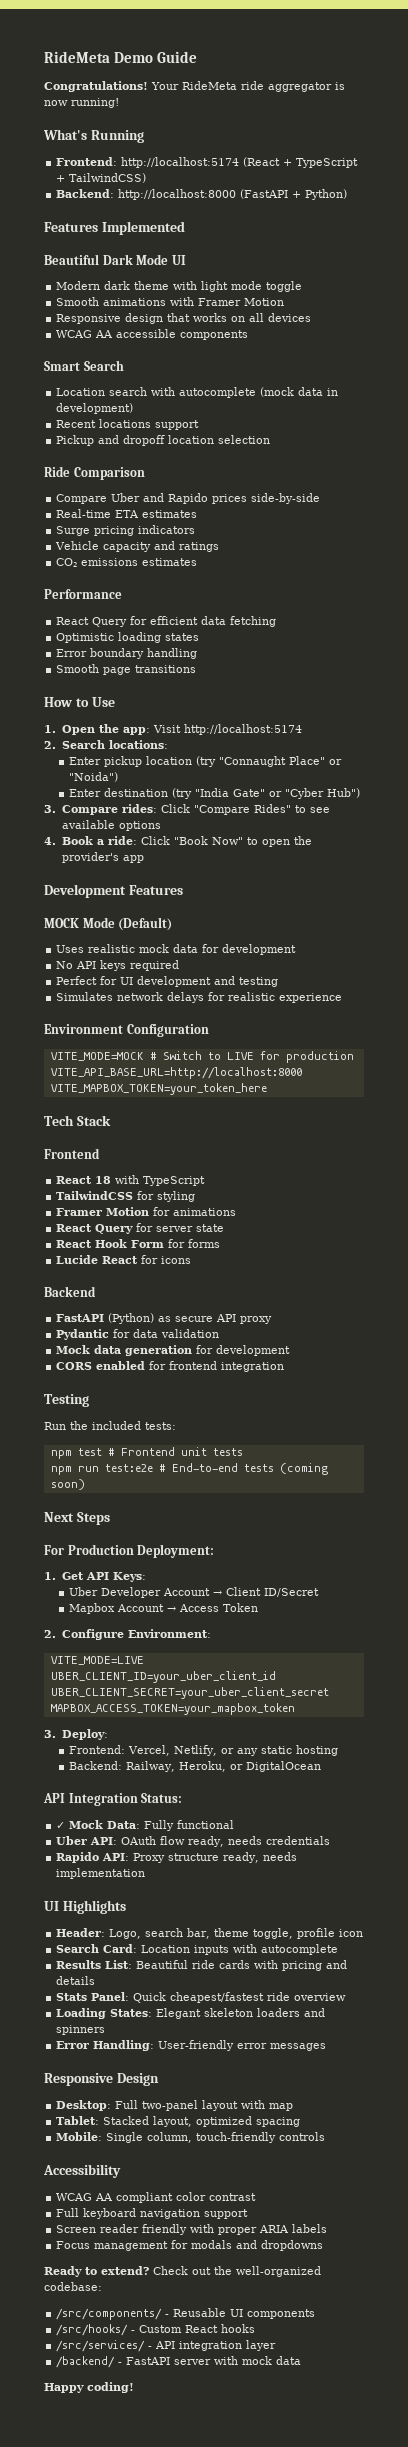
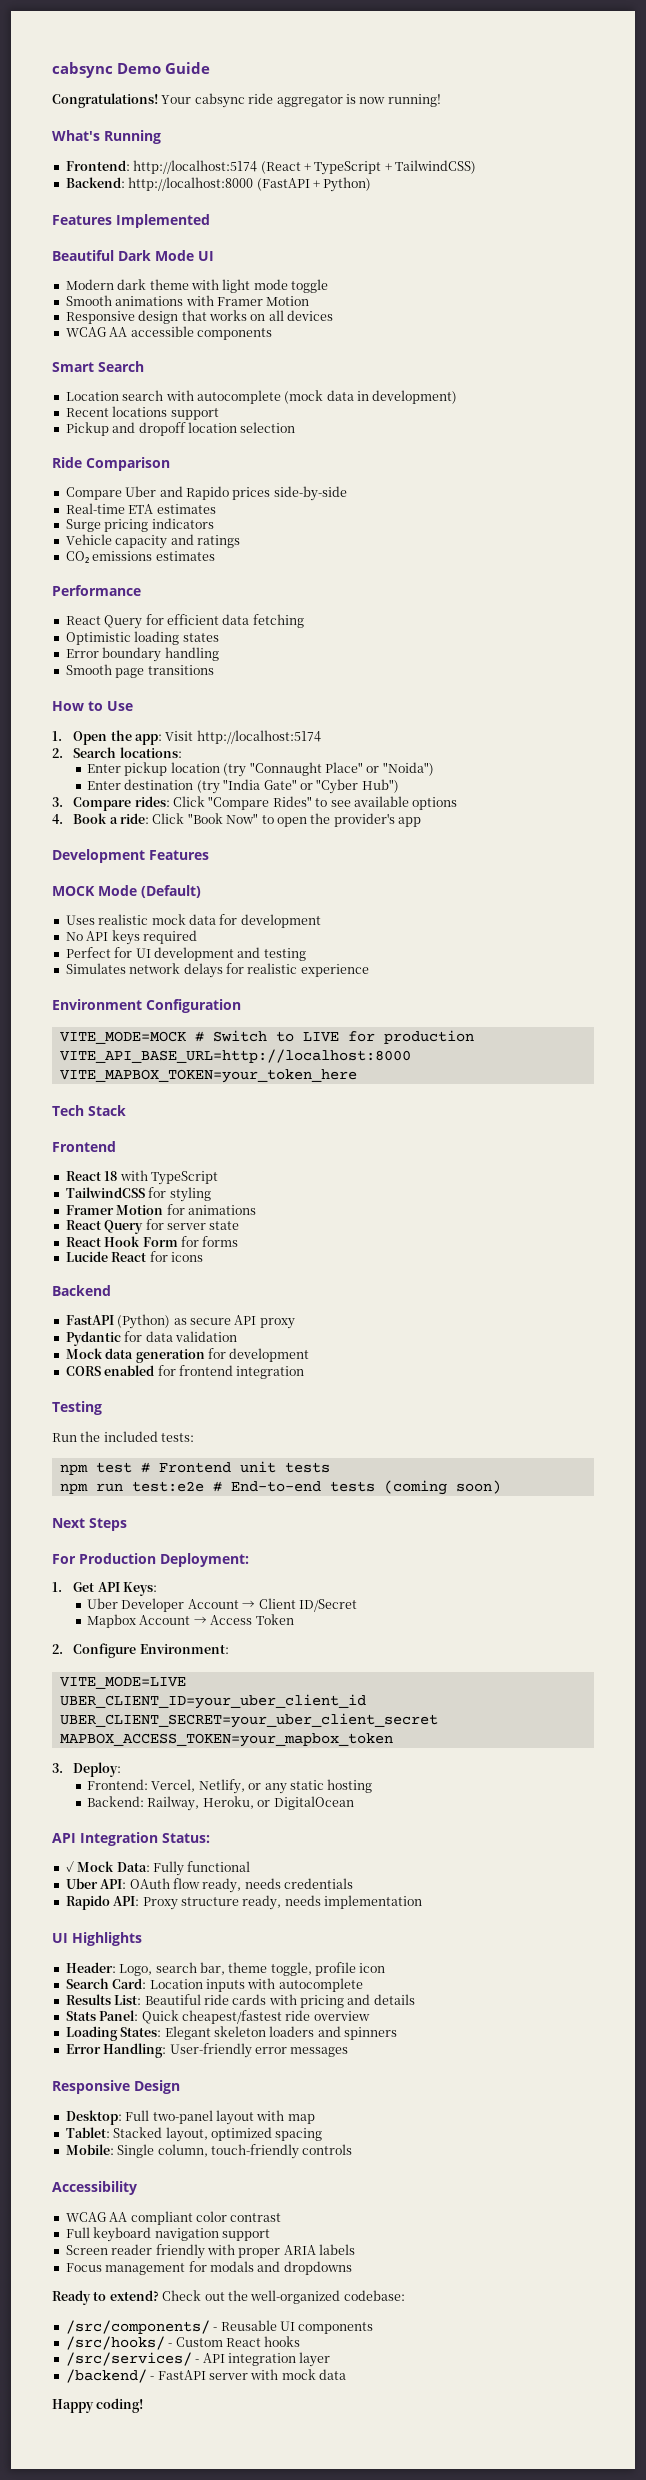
- RideMeta Demo Guide
+ cabsync Demo Guide
- Your RideMeta ride aggregator is now running!
+ Your cabsync ride aggregator is now running!

